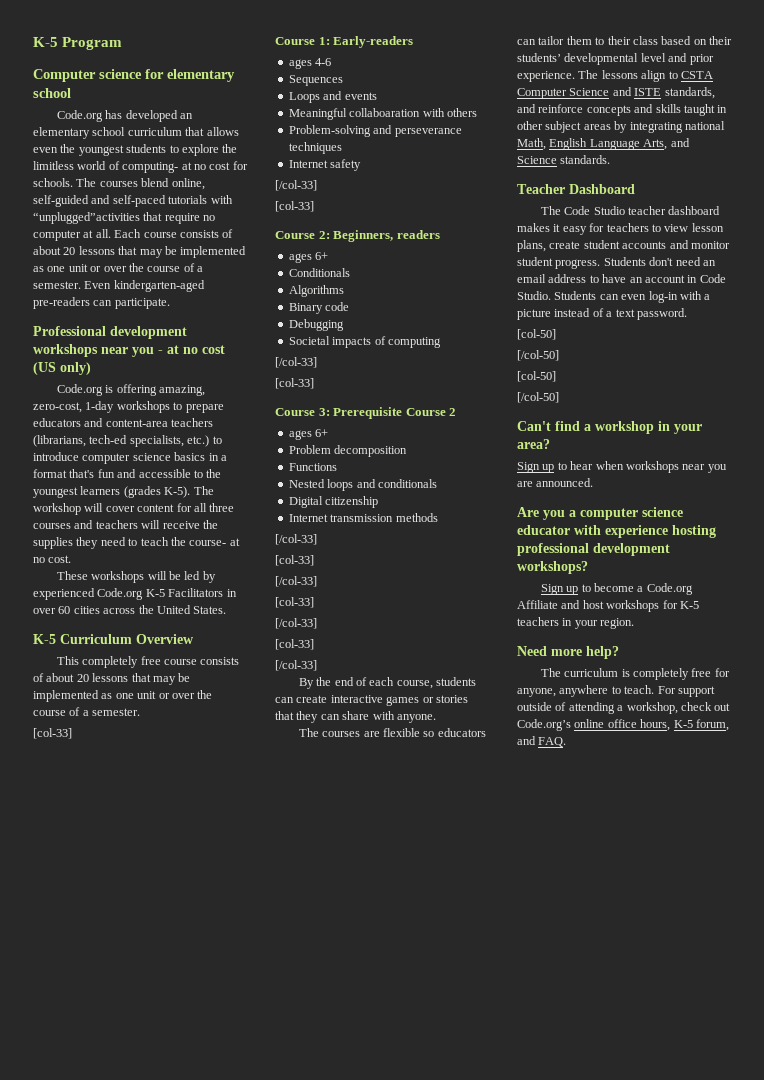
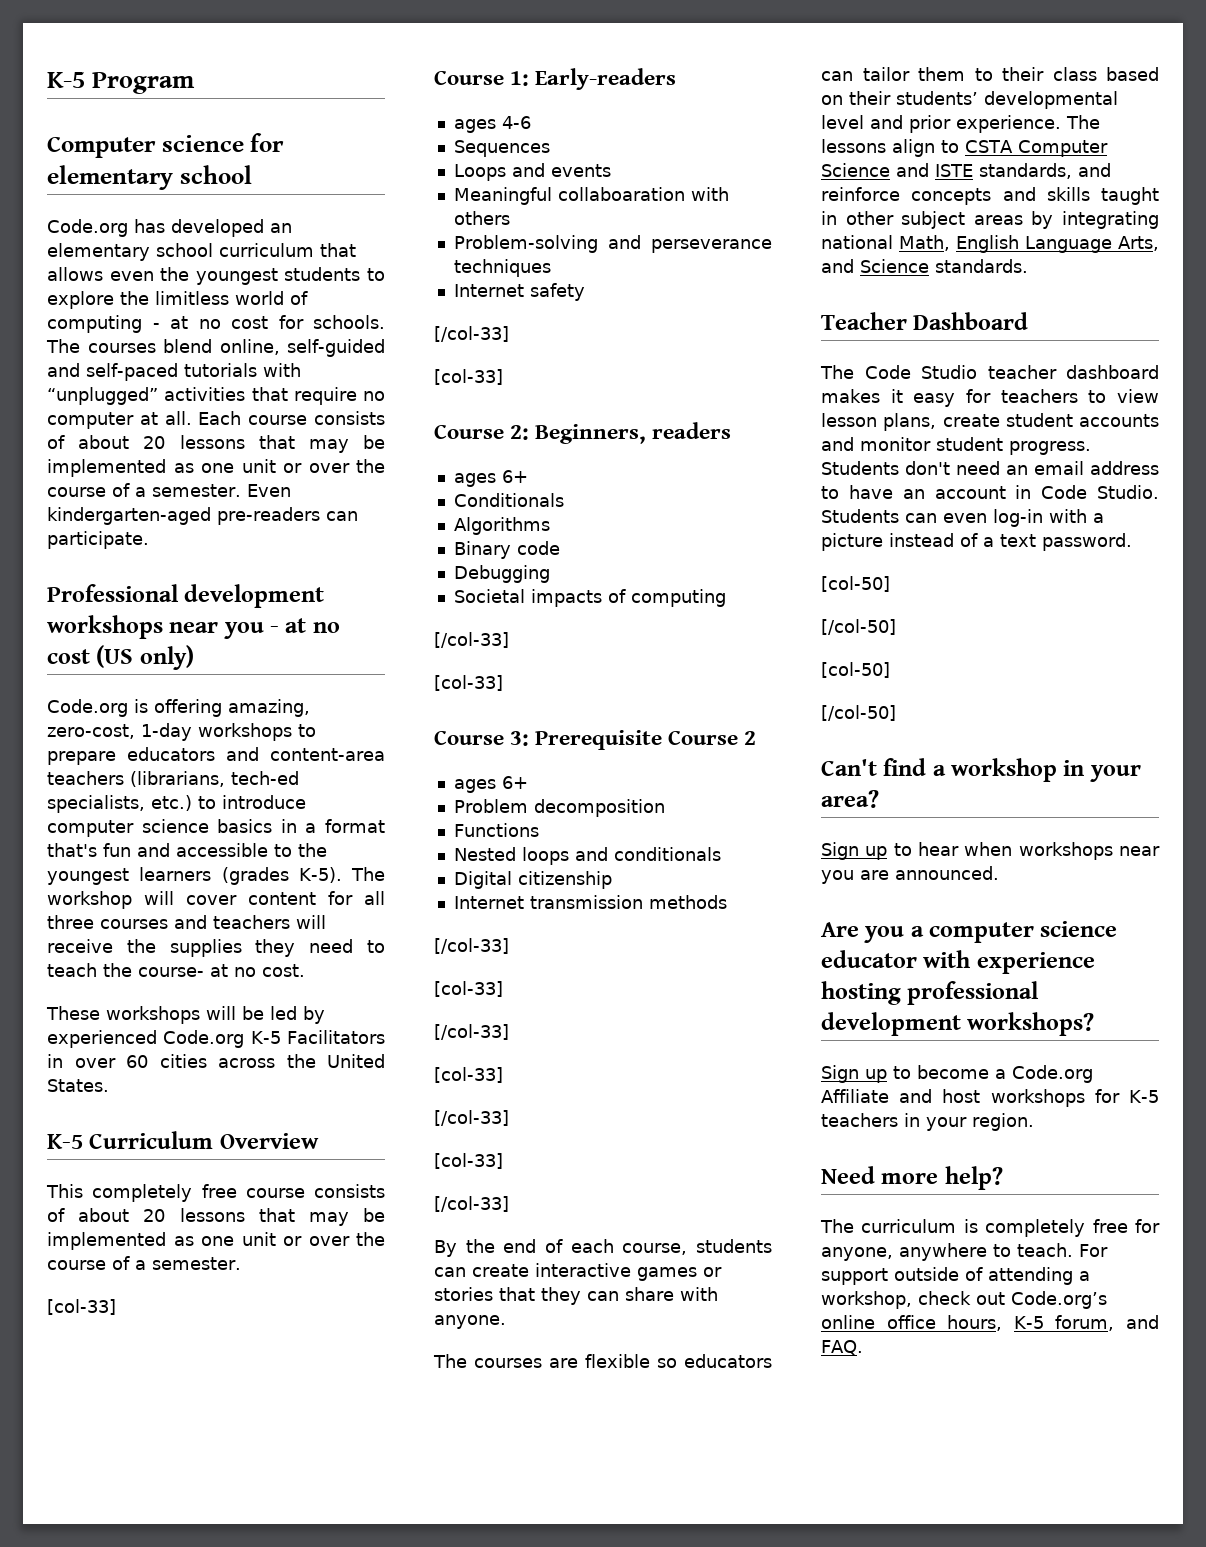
- Code.org has developed an elementary school curriculum that allows even the youngest students to explore the limitless world of computing- at no cost for schools.
+ Code.org has developed an elementary school curriculum that allows even the youngest students to explore the limitless world of computing - at no cost for schools.
- The courses blend online, self-guided and self-paced tutorials with “unplugged”activities that require no computer at all.
+ The courses blend online, self-guided and self-paced tutorials with “unplugged” activities that require no computer at all.

